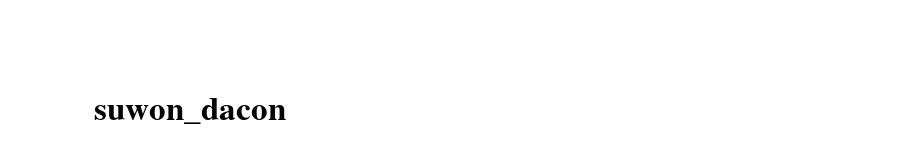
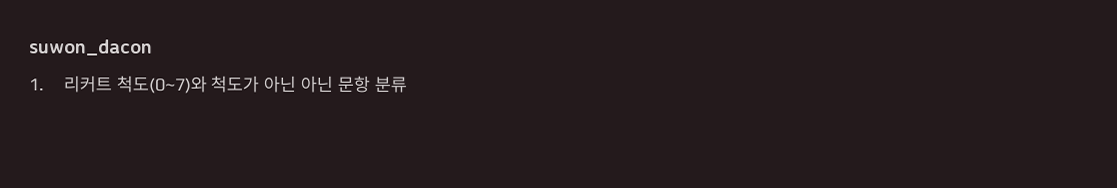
+ 1. 리커트 척도(0~7)와 척도가 아닌 아닌 문항 분류

